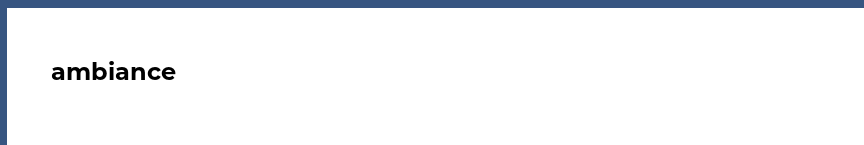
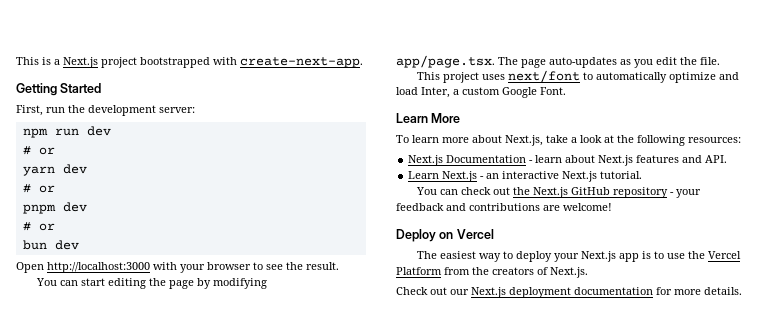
- ambiance
+ This is a Next.js project bootstrapped with create-next-app.
+ Getting Started
+ First, run the development server:
+ npm run dev
+ # or
+ yarn dev
+ # or
+ pnpm dev
+ # or
+ bun dev
+ Open http://localhost:3000 with your browser to see the result.
+ You can start editing the page by modifying app/page.tsx. The page auto-updates as you edit the file.
+ This project uses next/font to automatically optimize and load Inter, a custom Google Font.
+ Learn More
+ To learn more about Next.js, take a look at the following resources:
+ Next.js Documentation - learn about Next.js features and API.
+ Learn Next.js - an interactive Next.js tutorial.
+ You can check out the Next.js GitHub repository - your feedback and contributions are welcome!
+ Deploy on Vercel
+ The easiest way to deploy your Next.js app is to use the Vercel Platform from the creators of Next.js.
+ Check out our Next.js deployment documentation for more details.

